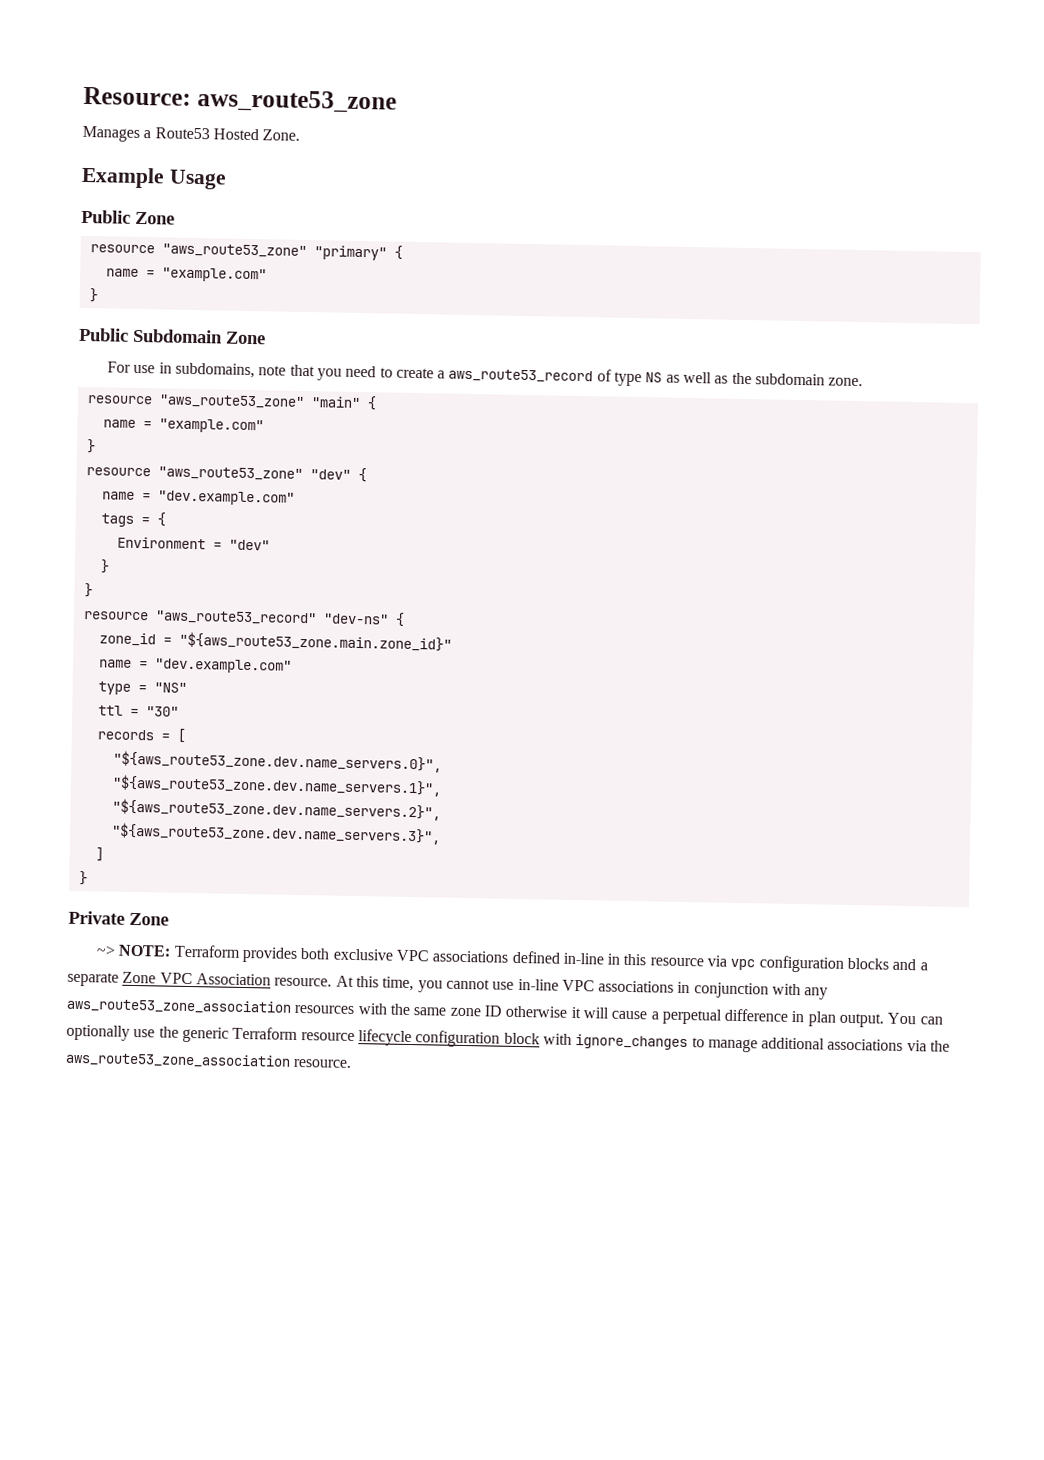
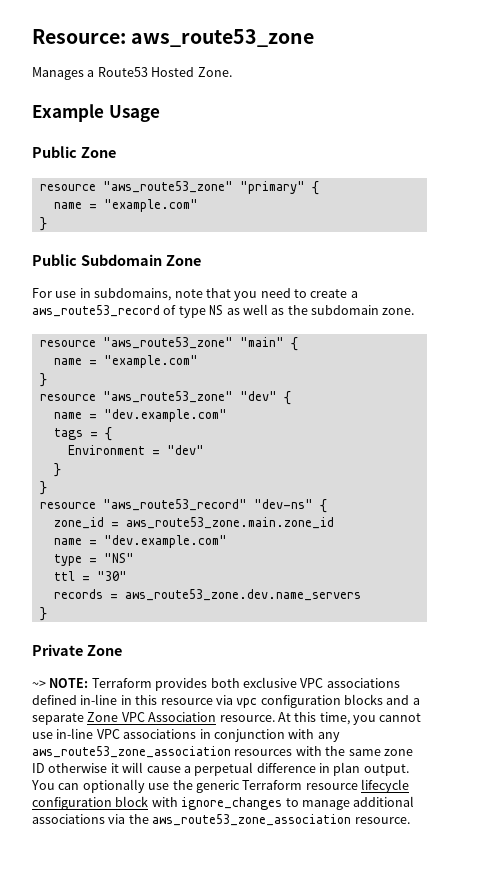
- zone_id = "${aws_route53_zone.main.zone_id}"
+ zone_id = aws_route53_zone.main.zone_id
- records = [
- "${aws_route53_zone.dev.name_servers.0}",
- "${aws_route53_zone.dev.name_servers.1}",
- "${aws_route53_zone.dev.name_servers.2}",
- "${aws_route53_zone.dev.name_servers.3}",
- ]
+ records = aws_route53_zone.dev.name_servers

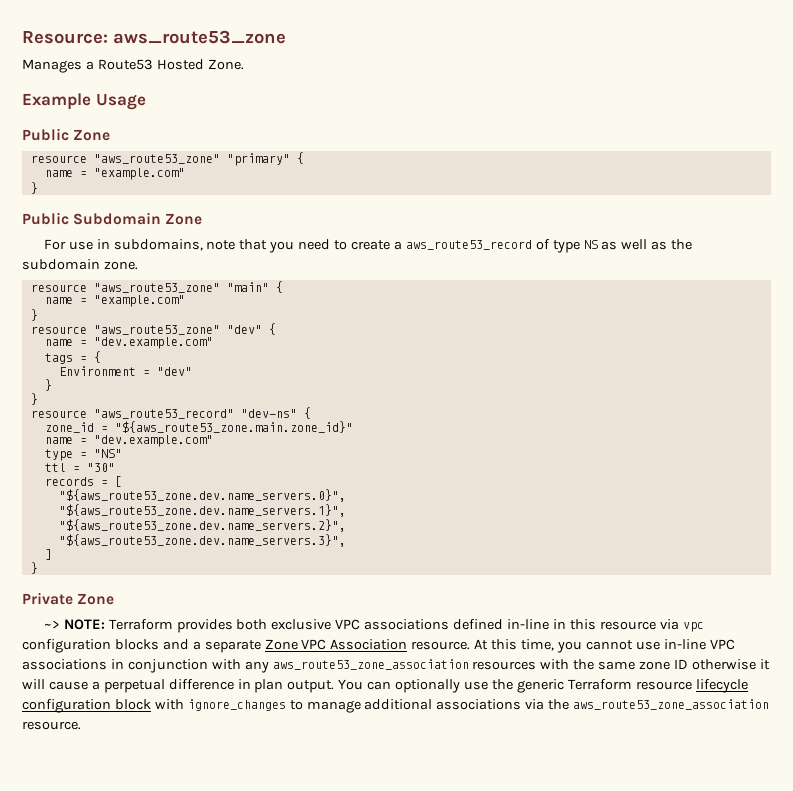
- zone_id = aws_route53_zone.main.zone_id
+ zone_id = "${aws_route53_zone.main.zone_id}"
- records = aws_route53_zone.dev.name_servers
+ records = [
+ "${aws_route53_zone.dev.name_servers.0}",
+ "${aws_route53_zone.dev.name_servers.1}",
+ "${aws_route53_zone.dev.name_servers.2}",
+ "${aws_route53_zone.dev.name_servers.3}",
+ ]

